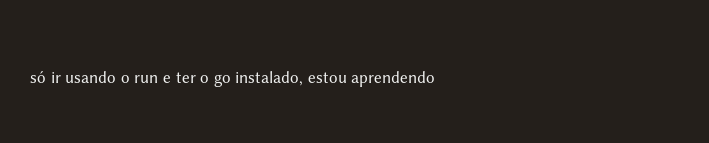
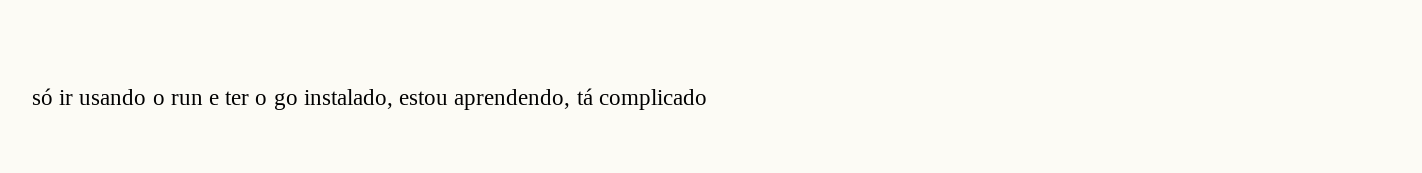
- só ir usando o run e ter o go instalado, estou aprendendo
+ só ir usando o run e ter o go instalado, estou aprendendo, tá complicado

